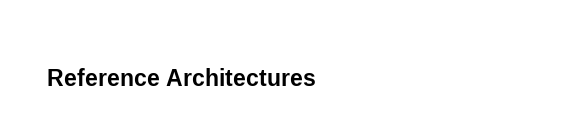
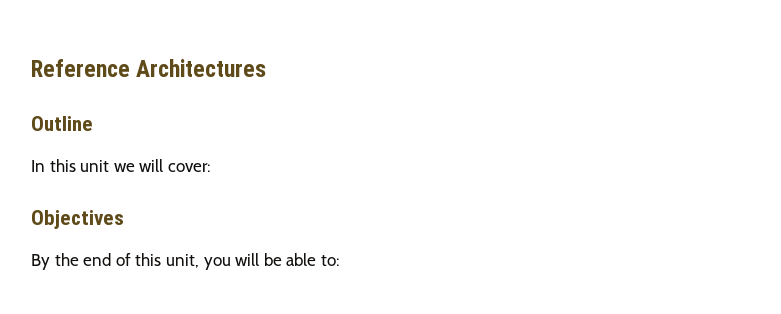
+ Outline
+ In this unit we will cover:
+ Objectives
+ By the end of this unit, you will be able to:

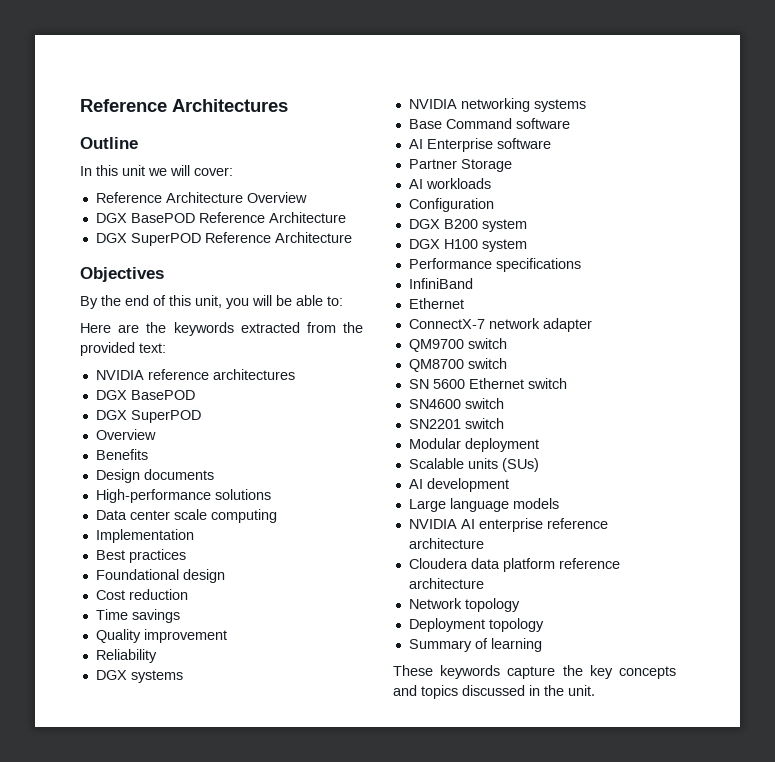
+ Reference Architecture Overview
+ DGX BasePOD Reference Architecture
+ DGX SuperPOD Reference Architecture
+ Here are the keywords extracted from the provided text:
+ NVIDIA reference architectures
+ DGX BasePOD
+ DGX SuperPOD
+ Overview
+ Benefits
+ Design documents
+ High-performance solutions
+ Data center scale computing
+ Implementation
+ Best practices
+ Foundational design
+ Cost reduction
+ Time savings
+ Quality improvement
+ Reliability
+ DGX systems
+ NVIDIA networking systems
+ Base Command software
+ AI Enterprise software
+ Partner Storage
+ AI workloads
+ Configuration
+ DGX B200 system
+ DGX H100 system
+ Performance specifications
+ InfiniBand
+ Ethernet
+ ConnectX-7 network adapter
+ QM9700 switch
+ QM8700 switch
+ SN 5600 Ethernet switch
+ SN4600 switch
+ SN2201 switch
+ Modular deployment
+ Scalable units (SUs)
+ AI development
+ Large language models
+ NVIDIA AI enterprise reference architecture
+ Cloudera data platform reference architecture
+ Network topology
+ Deployment topology
+ Summary of learning
+ These keywords capture the key concepts and topics discussed in the unit.

